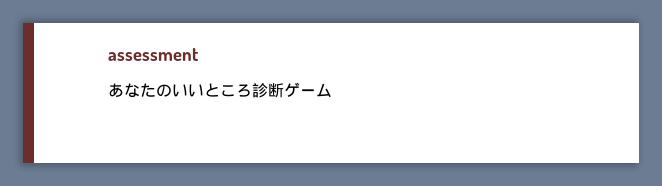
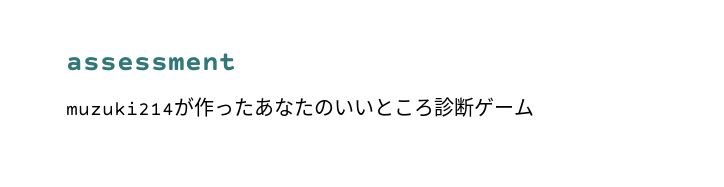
- あなたのいいところ診断ゲーム
+ muzuki214が作ったあなたのいいところ診断ゲーム

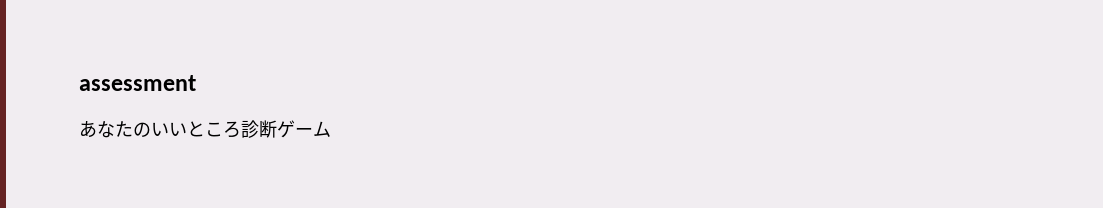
- muzuki214が作ったあなたのいいところ診断ゲーム
+ あなたのいいところ診断ゲーム

